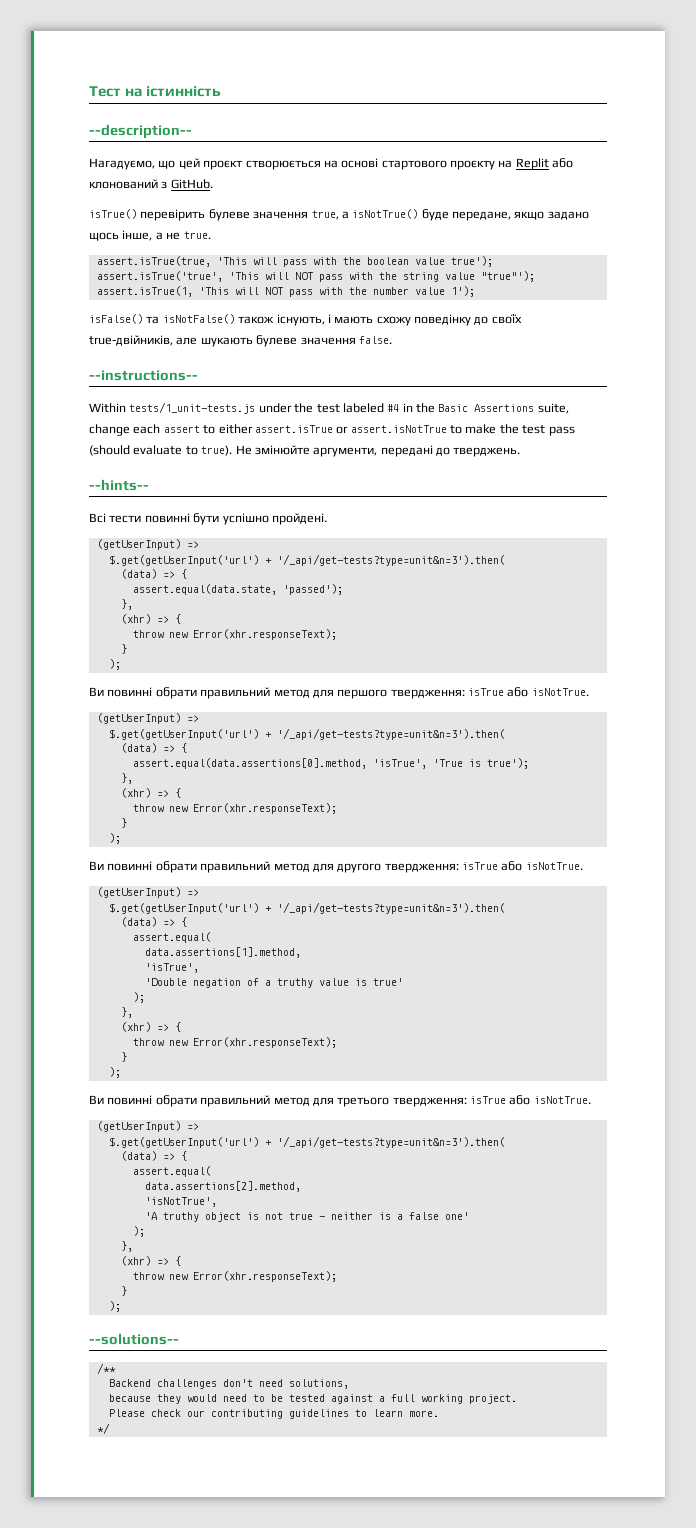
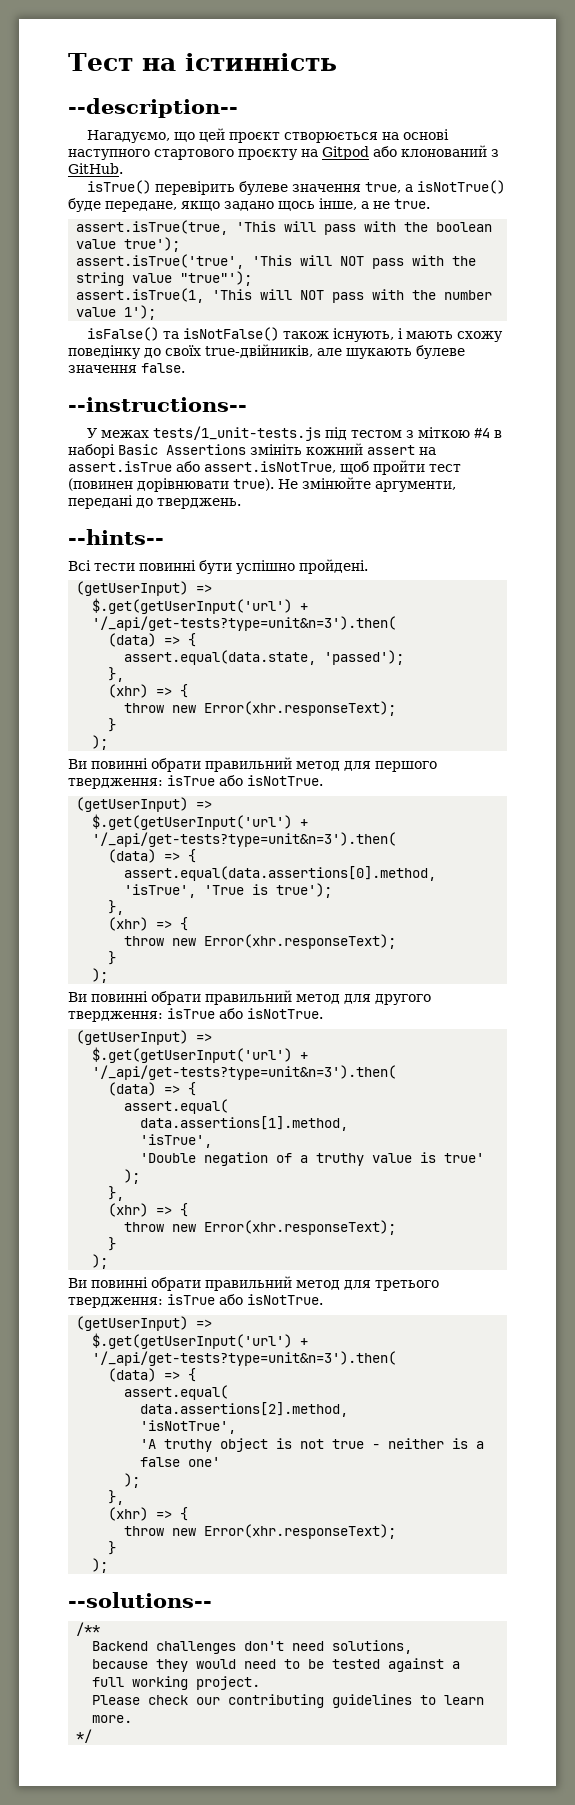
- Нагадуємо, що цей проєкт створюється на основі стартового проєкту на Replit або клонований з GitHub.
+ Нагадуємо, що цей проєкт створюється на основі наступного стартового проєкту на Gitpod або клонований з GitHub.
- Within tests/1_unit-tests.js under the test labeled #4 in the Basic Assertions suite, change each assert to either assert.isTrue or assert.isNotTrue to make the test pass (should evaluate to true).
+ У межах tests/1_unit-tests.js під тестом з міткою #4 в наборі Basic Assertions змініть кожний assert на assert.isTrue або assert.isNotTrue, щоб пройти тест (повинен дорівнювати true).

